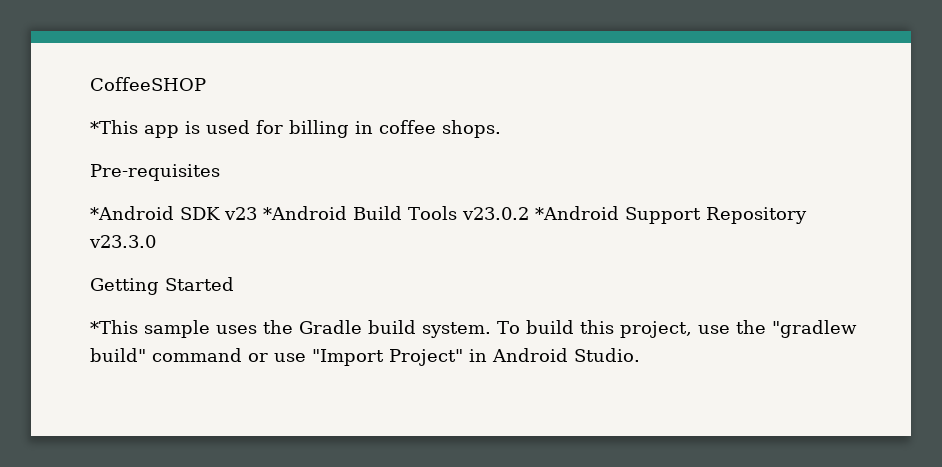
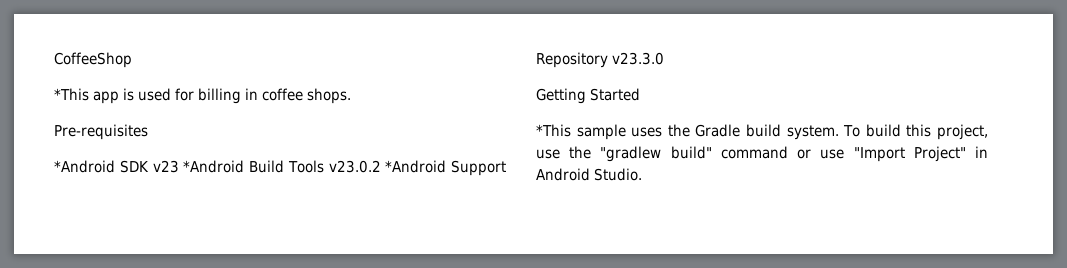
- CoffeeSHOP
+ CoffeeShop

